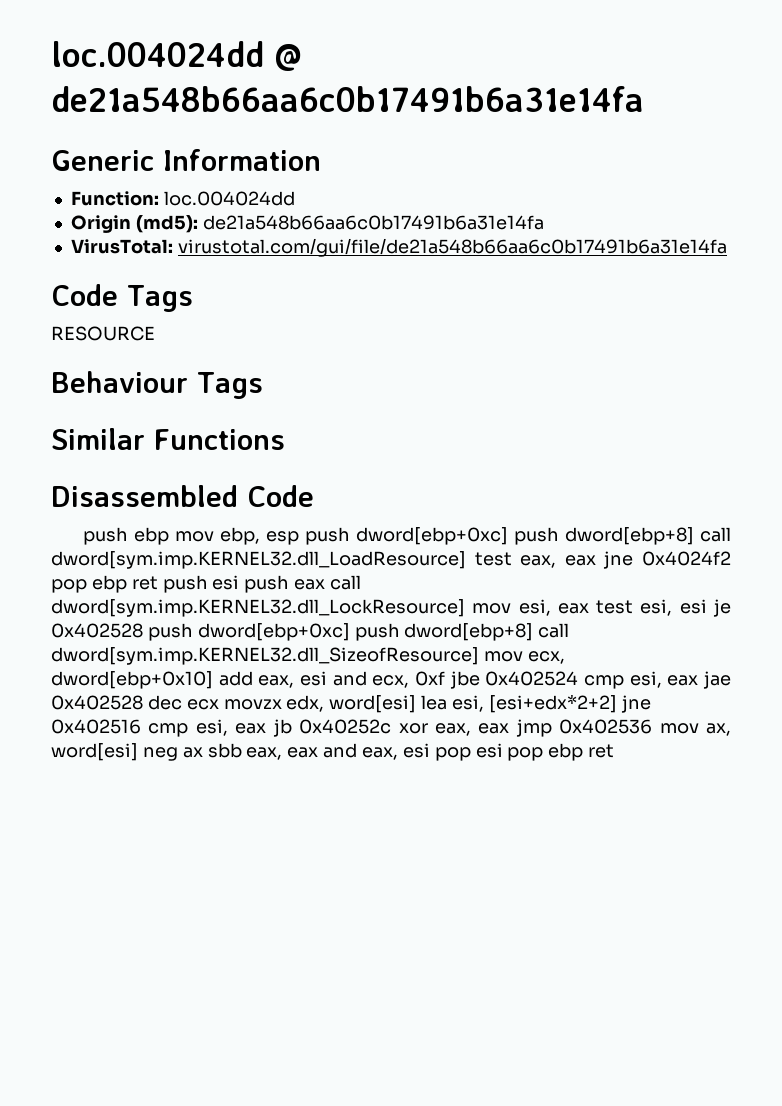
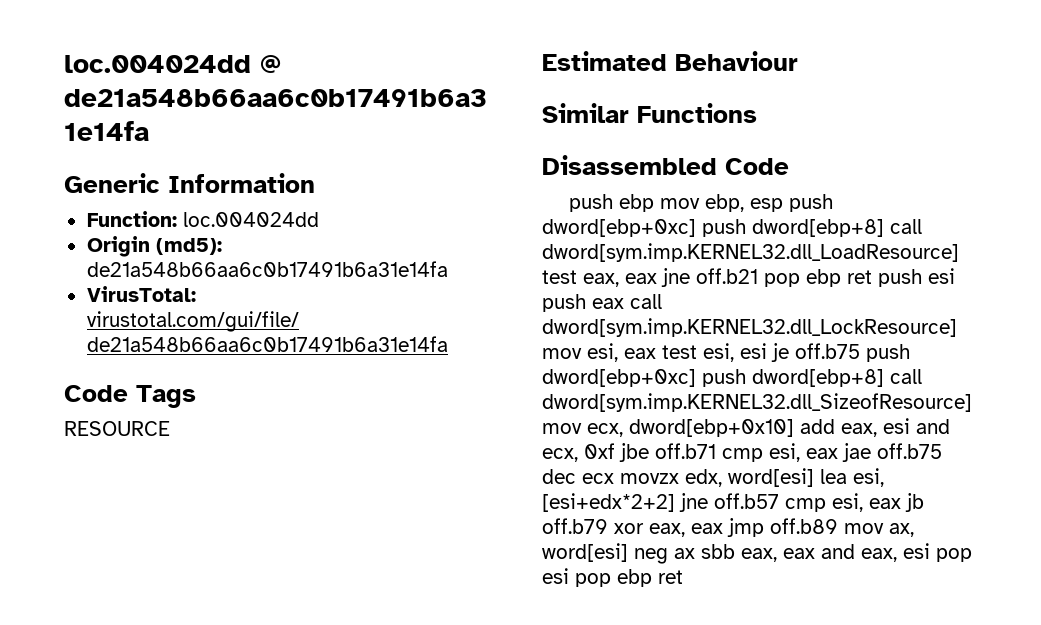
- Behaviour Tags
+ Estimated Behaviour
- push ebp mov ebp, esp push dword[ebp+0xc] push dword[ebp+8] call dword[sym.imp.KERNEL32.dll_LoadResource] test eax, eax jne 0x4024f2 pop ebp ret push esi push eax call dword[sym.imp.KERNEL32.dll_LockResource] mov esi, eax test esi, esi je 0x402528 push dword[ebp+0xc] push dword[ebp+8] call dword[sym.imp.KERNEL32.dll_SizeofResource] mov ecx, dword[ebp+0x10] add eax, esi and ecx, 0xf jbe 0x402524 cmp esi, eax jae 0x402528 dec ecx movzx edx, word[esi] lea esi, [esi+edx*2+2] jne 0x402516 cmp esi, eax jb 0x40252c xor eax, eax jmp 0x402536 mov ax, word[esi] neg ax sbb eax, eax and eax, esi pop esi pop ebp ret
+ push ebp mov ebp, esp push dword[ebp+0xc] push dword[ebp+8] call dword[sym.imp.KERNEL32.dll_LoadResource] test eax, eax jne off.b21 pop ebp ret push esi push eax call dword[sym.imp.KERNEL32.dll_LockResource] mov esi, eax test esi, esi je off.b75 push dword[ebp+0xc] push dword[ebp+8] call dword[sym.imp.KERNEL32.dll_SizeofResource] mov ecx, dword[ebp+0x10] add eax, esi and ecx, 0xf jbe off.b71 cmp esi, eax jae off.b75 dec ecx movzx edx, word[esi] lea esi, [esi+edx*2+2] jne off.b57 cmp esi, eax jb off.b79 xor eax, eax jmp off.b89 mov ax, word[esi] neg ax sbb eax, eax and eax, esi pop esi pop ebp ret

